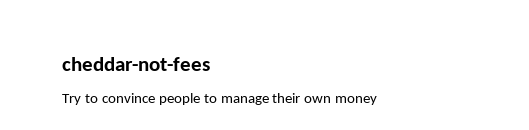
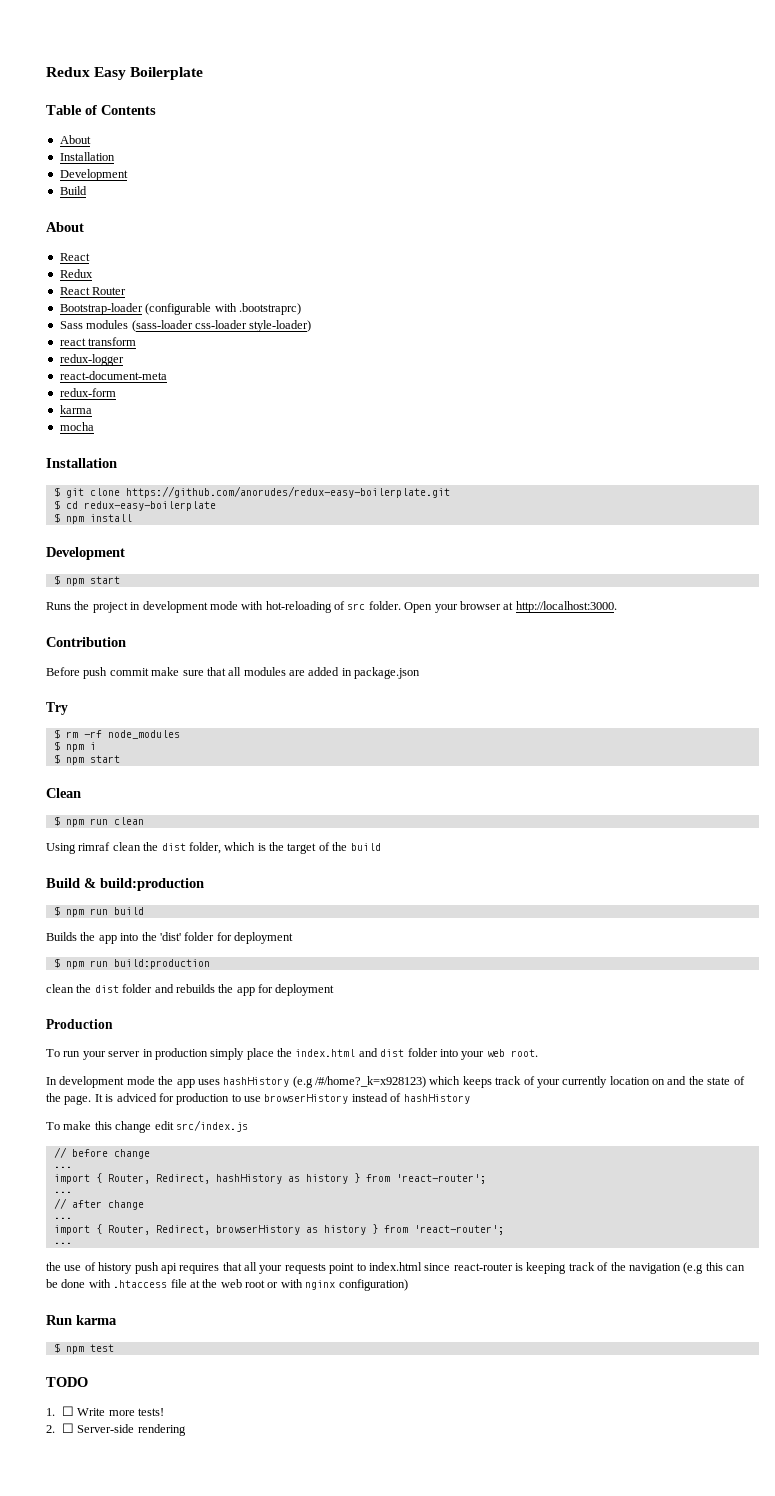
- cheddar-not-fees
- Try to convince people to manage their own money
+ Redux Easy Boilerplate
+ Table of Contents
+ About
+ Installation
+ Development
+ Build
+ About
+ React
+ Redux
+ React Router
+ Bootstrap-loader (configurable with .bootstraprc)
+ Sass modules (sass-loader css-loader style-loader)
+ react transform
+ redux-logger
+ react-document-meta
+ redux-form
+ karma
+ mocha
+ Installation
+ $ git clone https://github.com/anorudes/redux-easy-boilerplate.git
+ $ cd redux-easy-boilerplate
+ $ npm install
+ Development
+ $ npm start
+ Runs the project in development mode with hot-reloading of src folder. Open your browser at http://localhost:3000.
+ Contribution
+ Before push commit make sure that all modules are added in package.json
+ Try
+ $ rm -rf node_modules
+ $ npm i
+ $ npm start
+ Clean
+ $ npm run clean
+ Using rimraf clean the dist folder, which is the target of the build
+ Build & build:production
+ $ npm run build
+ Builds the app into the 'dist' folder for deployment
+ $ npm run build:production
+ clean the dist folder and rebuilds the app for deployment
+ Production
+ To run your server in production simply place the index.html and dist folder into your web root.
+ In development mode the app uses hashHistory (e.g /#/home?_k=x928123) which keeps track of your currently location on and the state of the page. It is adviced for production to use browserHistory instead of hashHistory
+ To make this change edit src/index.js
+ // before change
+ ...
+ import { Router, Redirect, hashHistory as history } from 'react-router';
+ ...
+ // after change
+ ...
+ import { Router, Redirect, browserHistory as history } from 'react-router';
+ ...
+ the use of history push api requires that all your requests point to index.html since react-router is keeping track of the navigation (e.g this can be done with .htaccess file at the web root or with nginx configuration)
+ Run karma
+ $ npm test
+ TODO
+ 1. ☐ Write more tests!
+ 2. ☐ Server-side rendering

